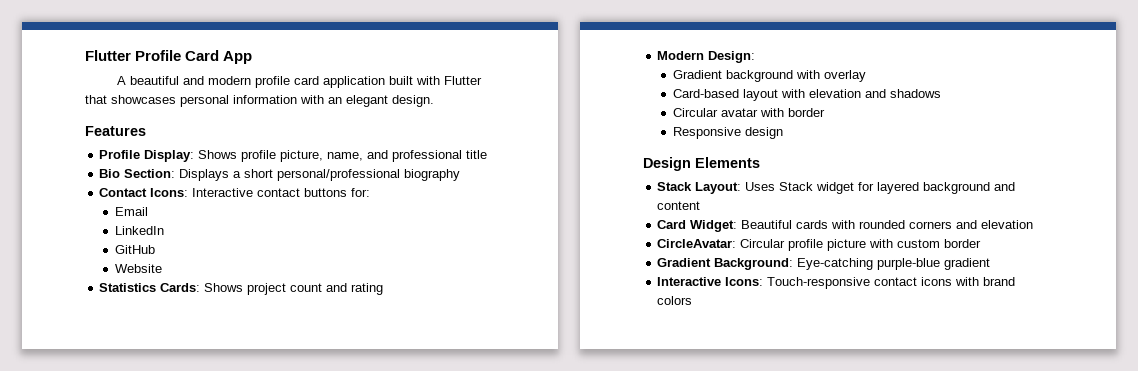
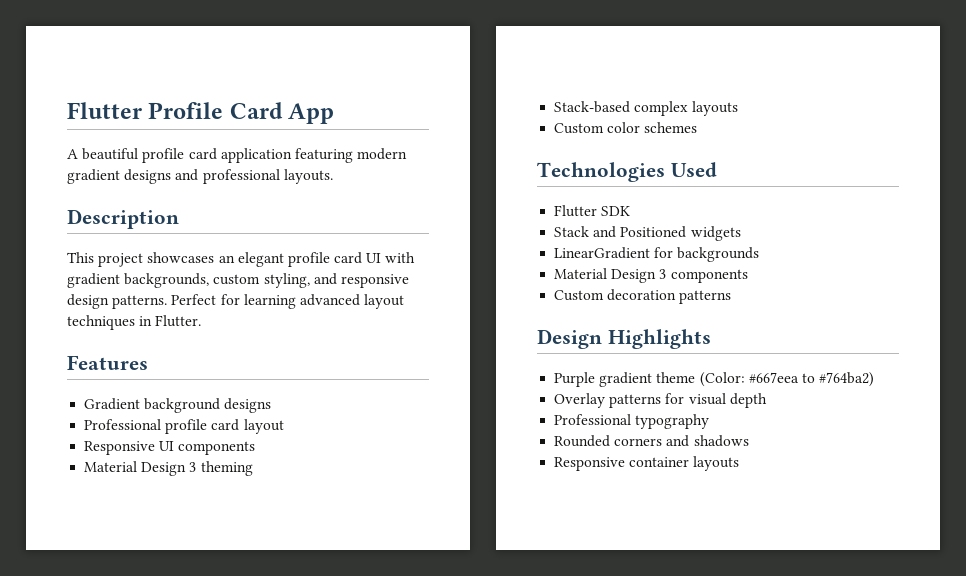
- A beautiful and modern profile card application built with Flutter that showcases personal information with an elegant design.
+ A beautiful profile card application featuring modern gradient designs and professional layouts.
+ Description
+ This project showcases an elegant profile card UI with gradient backgrounds, custom styling, and responsive design patterns. Perfect for learning advanced layout techniques in Flutter.
  Features
- Profile Display: Shows profile picture, name, and professional title
- Bio Section: Displays a short personal/professional biography
- Contact Icons: Interactive contact buttons for:
- Email
- LinkedIn
- GitHub
- Website
- Statistics Cards: Shows project count and rating
- Modern Design:
- Gradient background with overlay
- Card-based layout with elevation and shadows
- Circular avatar with border
- Responsive design
- Design Elements
- Stack Layout: Uses Stack widget for layered background and content
- Card Widget: Beautiful cards with rounded corners and elevation
- CircleAvatar: Circular profile picture with custom border
- Gradient Background: Eye-catching purple-blue gradient
- Interactive Icons: Touch-responsive contact icons with brand colors
+ Gradient background designs
+ Professional profile card layout
+ Responsive UI components
+ Material Design 3 theming
+ Stack-based complex layouts
+ Custom color schemes
+ Technologies Used
+ Flutter SDK
+ Stack and Positioned widgets
+ LinearGradient for backgrounds
+ Material Design 3 components
+ Custom decoration patterns
+ Design Highlights
+ Purple gradient theme (Color: #667eea to #764ba2)
+ Overlay patterns for visual depth
+ Professional typography
+ Rounded corners and shadows
+ Responsive container layouts

